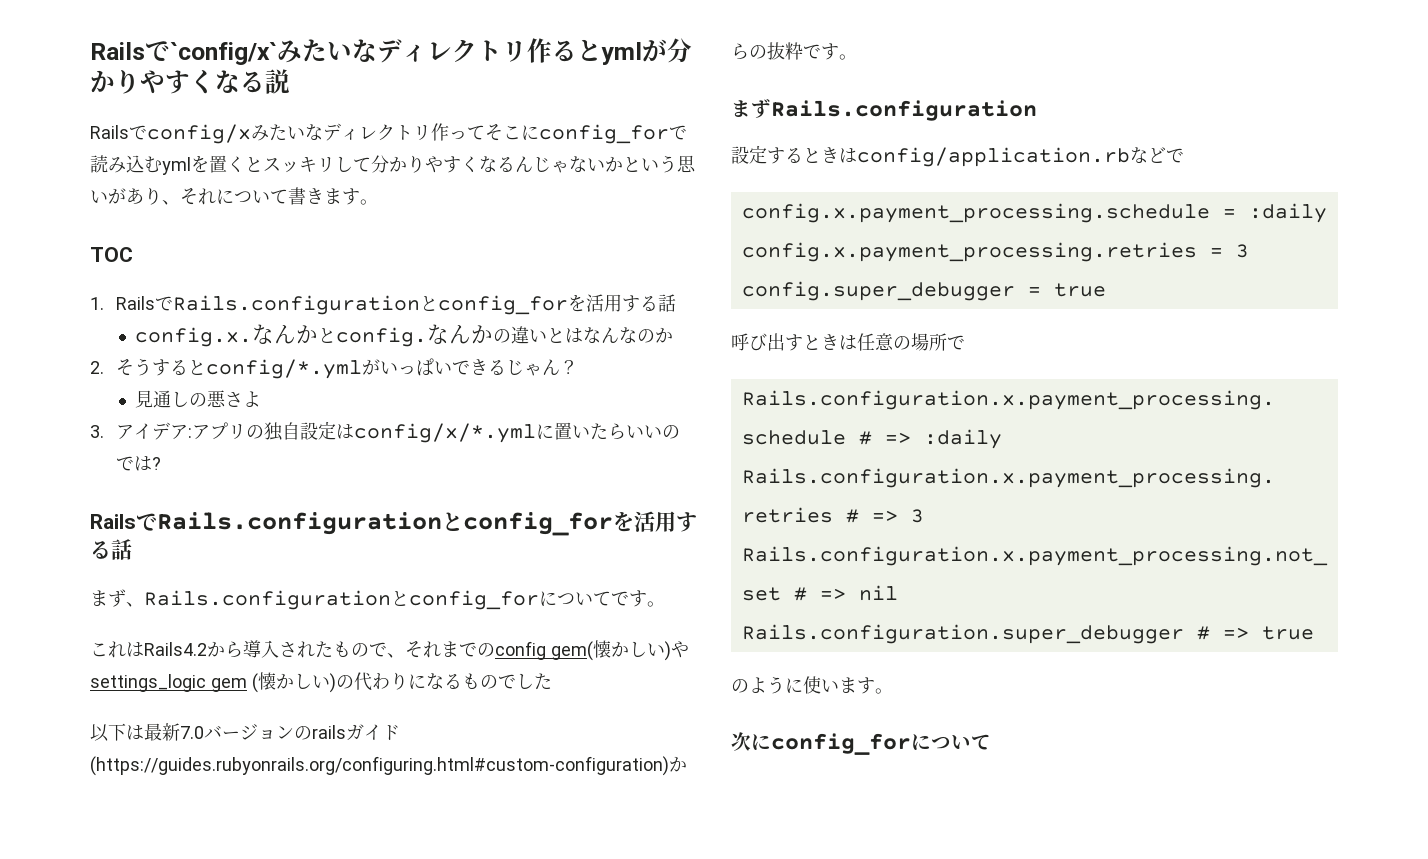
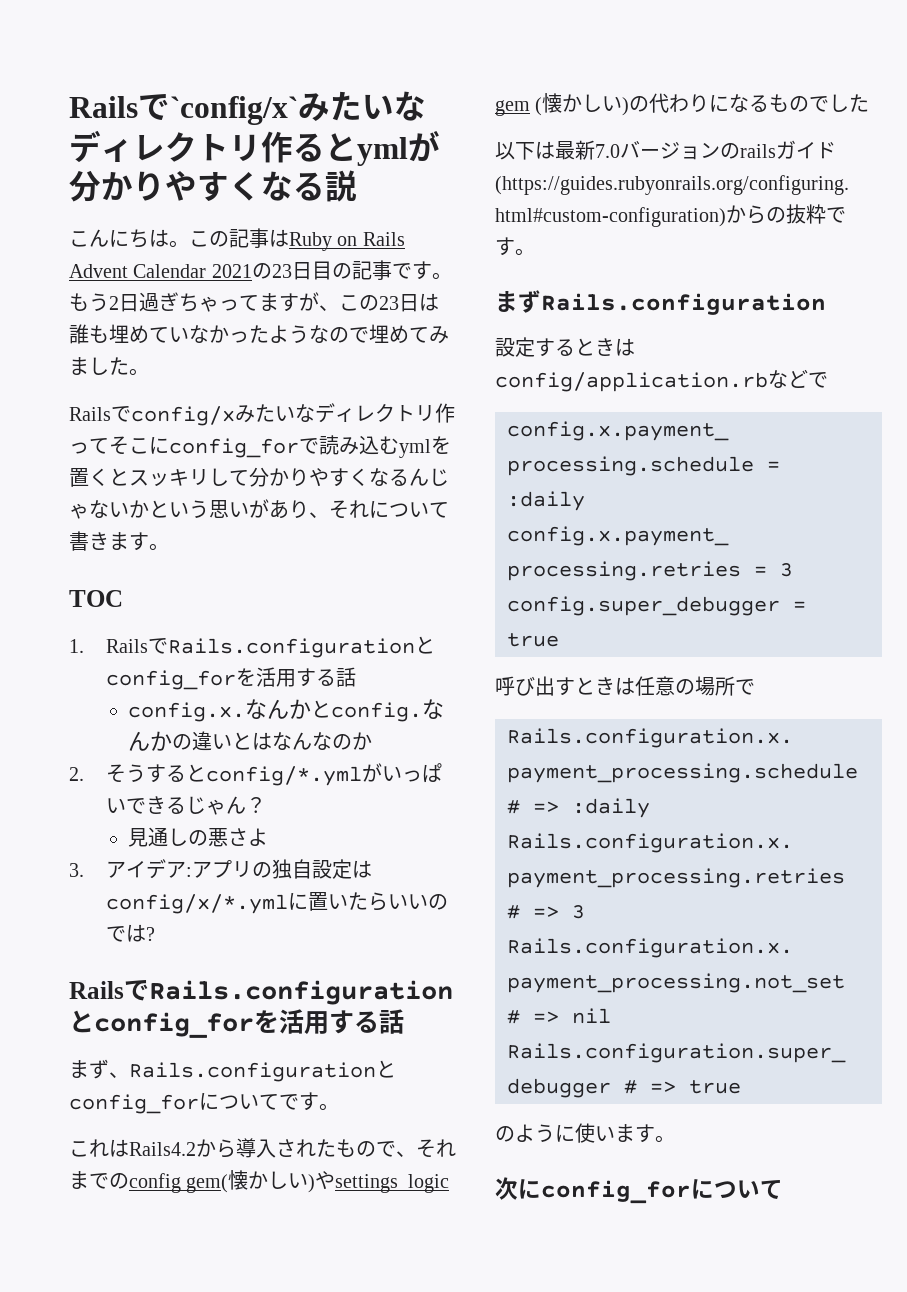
+ こんにちは。この記事はRuby on Rails Advent Calendar 2021の23日目の記事です。もう2日過ぎちゃってますが、この23日は誰も埋めていなかったようなので埋めてみました。

